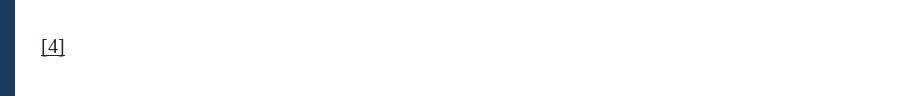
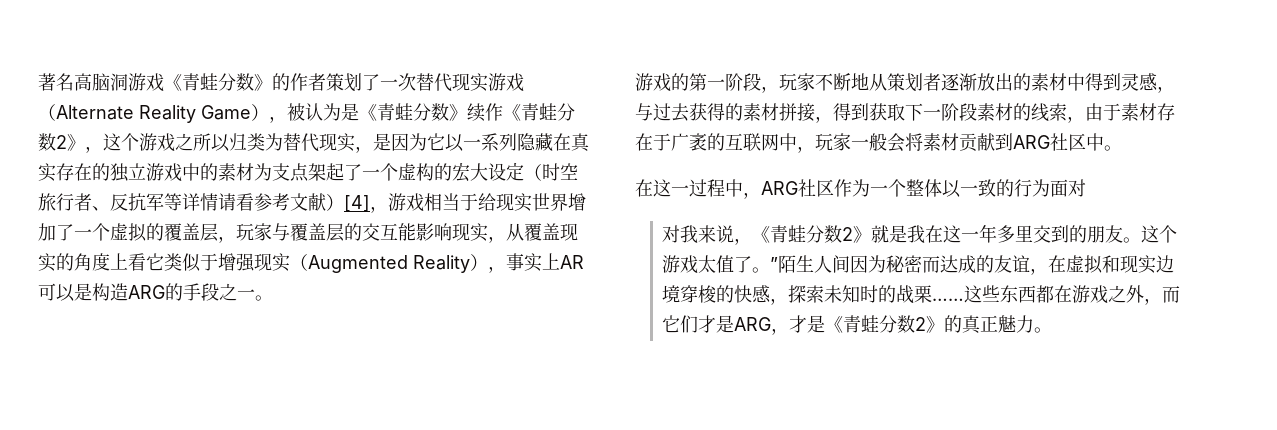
- [4]
+ 著名高脑洞游戏《青蛙分数》的作者策划了一次替代现实游戏（Alternate Reality Game），被认为是《青蛙分数》续作《青蛙分数2》，这个游戏之所以归类为替代现实，是因为它以一系列隐藏在真实存在的独立游戏中的素材为支点架起了一个虚构的宏大设定（时空旅行者、反抗军等详情请看参考文献）[4]，游戏相当于给现实世界增加了一个虚拟的覆盖层，玩家与覆盖层的交互能影响现实，从覆盖现实的角度上看它类似于增强现实（Augmented Reality），事实上AR可以是构造ARG的手段之一。
+ 游戏的第一阶段，玩家不断地从策划者逐渐放出的素材中得到灵感，与过去获得的素材拼接，得到获取下一阶段素材的线索，由于素材存在于广袤的互联网中，玩家一般会将素材贡献到ARG社区中。
+ 在这一过程中，ARG社区作为一个整体以一致的行为面对
+ 对我来说，《青蛙分数2》就是我在这一年多里交到的朋友。这个游戏太值了。”陌生人间因为秘密而达成的友谊，在虚拟和现实边境穿梭的快感，探索未知时的战栗……这些东西都在游戏之外，而它们才是ARG，才是《青蛙分数2》的真正魅力。

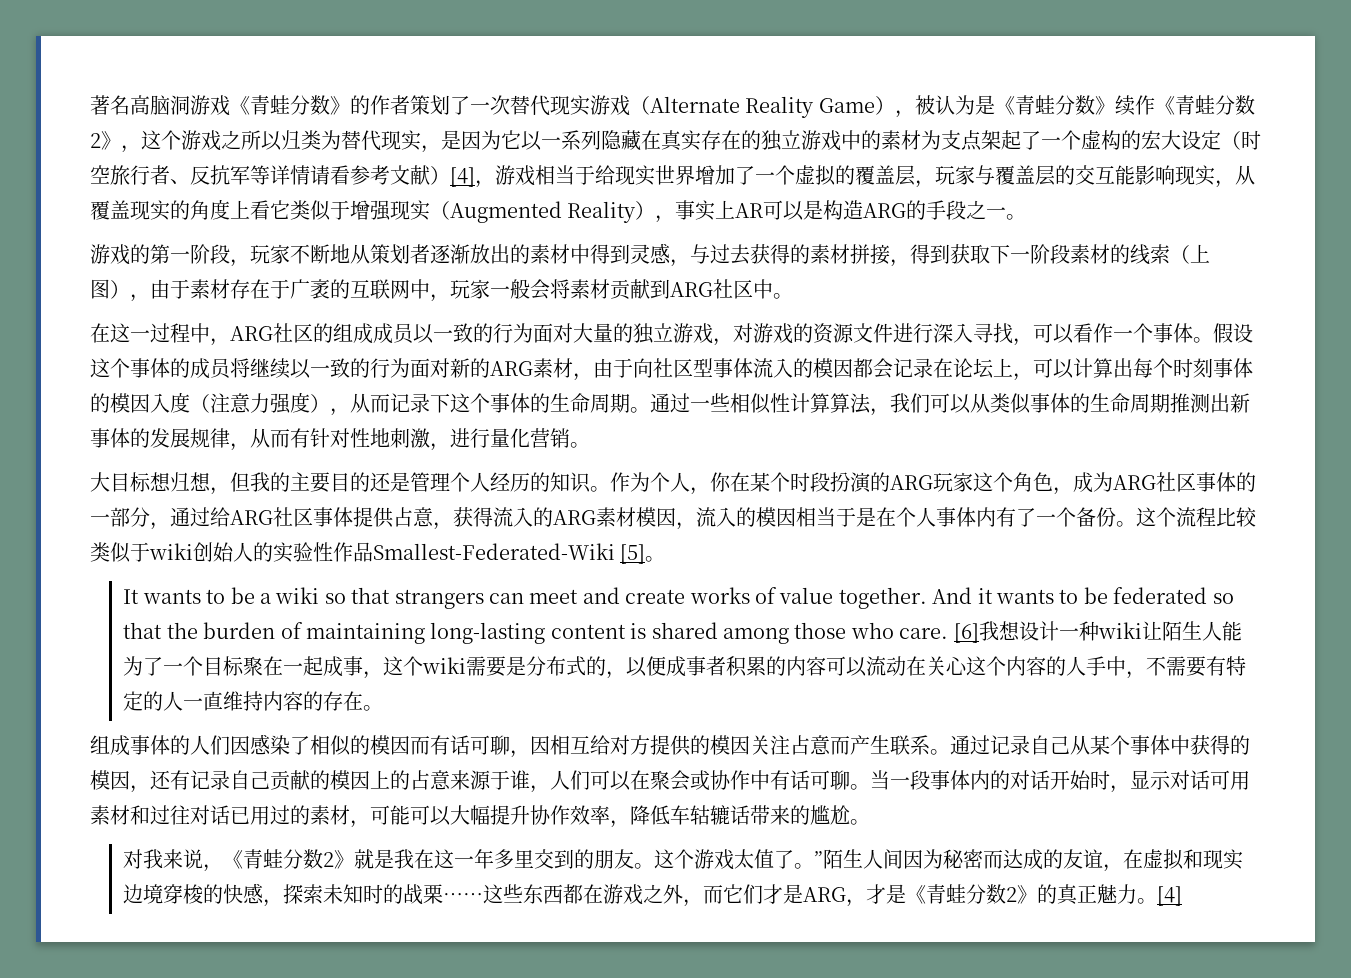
- 游戏的第一阶段，玩家不断地从策划者逐渐放出的素材中得到灵感，与过去获得的素材拼接，得到获取下一阶段素材的线索，由于素材存在于广袤的互联网中，玩家一般会将素材贡献到ARG社区中。
+ 游戏的第一阶段，玩家不断地从策划者逐渐放出的素材中得到灵感，与过去获得的素材拼接，得到获取下一阶段素材的线索（上图），由于素材存在于广袤的互联网中，玩家一般会将素材贡献到ARG社区中。
- 在这一过程中，ARG社区作为一个整体以一致的行为面对
+ 在这一过程中，ARG社区的组成成员以一致的行为面对大量的独立游戏，对游戏的资源文件进行深入寻找，可以看作一个事体。假设这个事体的成员将继续以一致的行为面对新的ARG素材，由于向社区型事体流入的模因都会记录在论坛上，可以计算出每个时刻事体的模因入度（注意力强度），从而记录下这个事体的生命周期。通过一些相似性计算算法，我们可以从类似事体的生命周期推测出新事体的发展规律，从而有针对性地刺激，进行量化营销。
+ 大目标想归想，但我的主要目的还是管理个人经历的知识。作为个人，你在某个时段扮演的ARG玩家这个角色，成为ARG社区事体的一部分，通过给ARG社区事体提供占意，获得流入的ARG素材模因，流入的模因相当于是在个人事体内有了一个备份。这个流程比较类似于wiki创始人的实验性作品Smallest-Federated-Wiki [5]。
+ It wants to be a wiki so that strangers can meet and create works of value together. And it wants to be federated so that the burden of maintaining long-lasting content is shared among those who care. [6]我想设计一种wiki让陌生人能为了一个目标聚在一起成事，这个wiki需要是分布式的，以便成事者积累的内容可以流动在关心这个内容的人手中，不需要有特定的人一直维持内容的存在。
+ 组成事体的人们因感染了相似的模因而有话可聊，因相互给对方提供的模因关注占意而产生联系。通过记录自己从某个事体中获得的模因，还有记录自己贡献的模因上的占意来源于谁，人们可以在聚会或协作中有话可聊。当一段事体内的对话开始时，显示对话可用素材和过往对话已用过的素材，可能可以大幅提升协作效率，降低车轱辘话带来的尴尬。
- 这些东西都在游戏之外，而它们才是ARG，才是《青蛙分数2》的真正魅力。
+ 这些东西都在游戏之外，而它们才是ARG，才是《青蛙分数2》的真正魅力。[4]

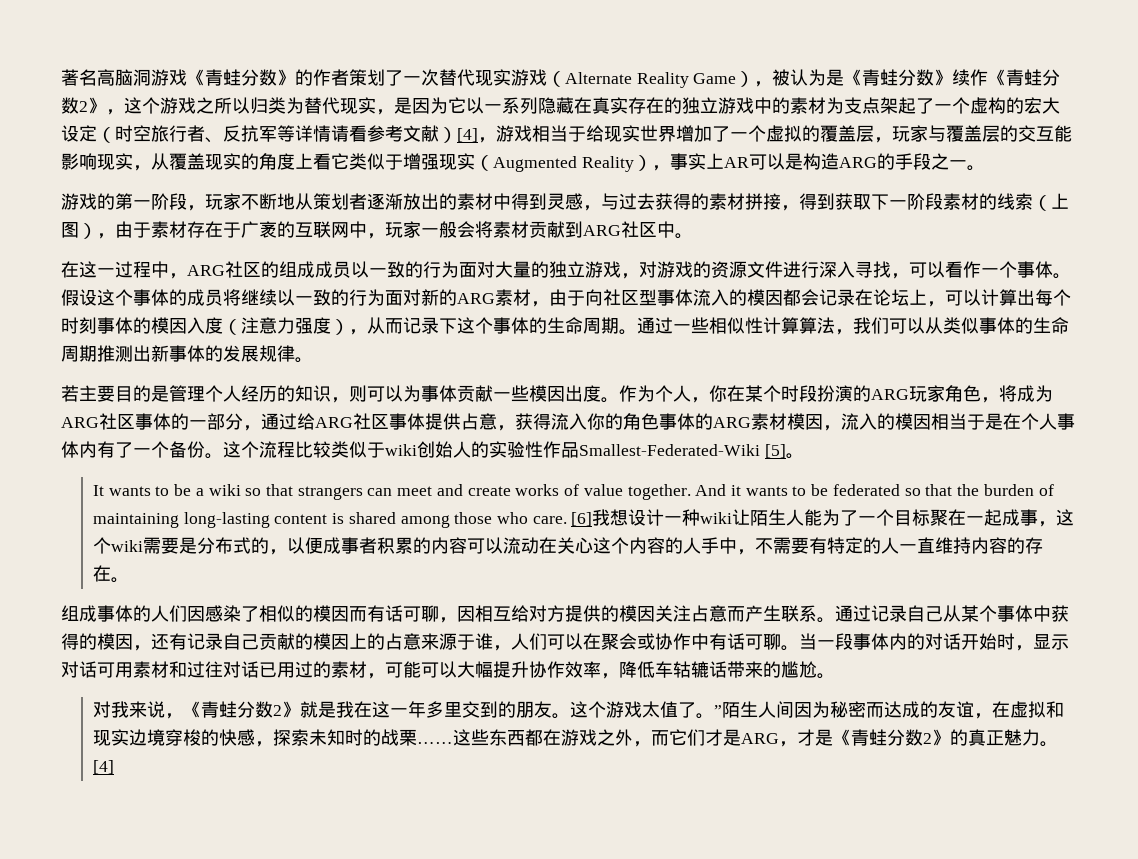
- 通过一些相似性计算算法，我们可以从类似事体的生命周期推测出新事体的发展规律，从而有针对性地刺激，进行量化营销。
- 大目标想归想，但我的主要目的还是管理个人经历的知识。
+ 通过一些相似性计算算法，我们可以从类似事体的生命周期推测出新事体的发展规律。
+ 若主要目的是管理个人经历的知识，则可以为事体贡献一些模因出度。
- 作为个人，你在某个时段扮演的ARG玩家这个角色，成为ARG社区事体的一部分，通过给ARG社区事体提供占意，获得流入的ARG素材模因，流入的模因相当于是在个人事体内有了一个备份。
+ 作为个人，你在某个时段扮演的ARG玩家角色，将成为ARG社区事体的一部分，通过给ARG社区事体提供占意，获得流入你的角色事体的ARG素材模因，流入的模因相当于是在个人事体内有了一个备份。

